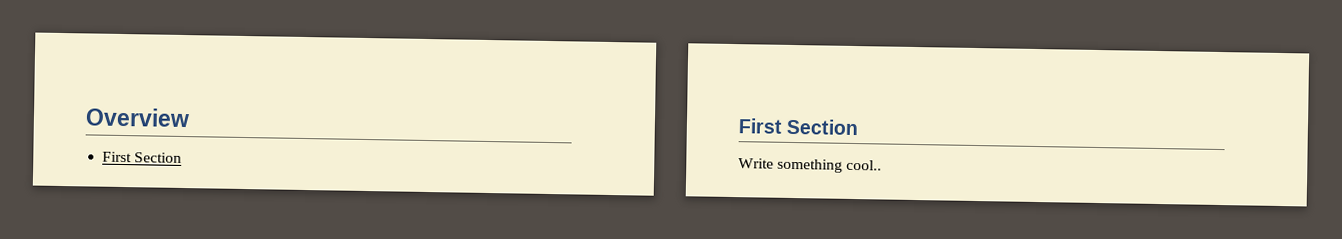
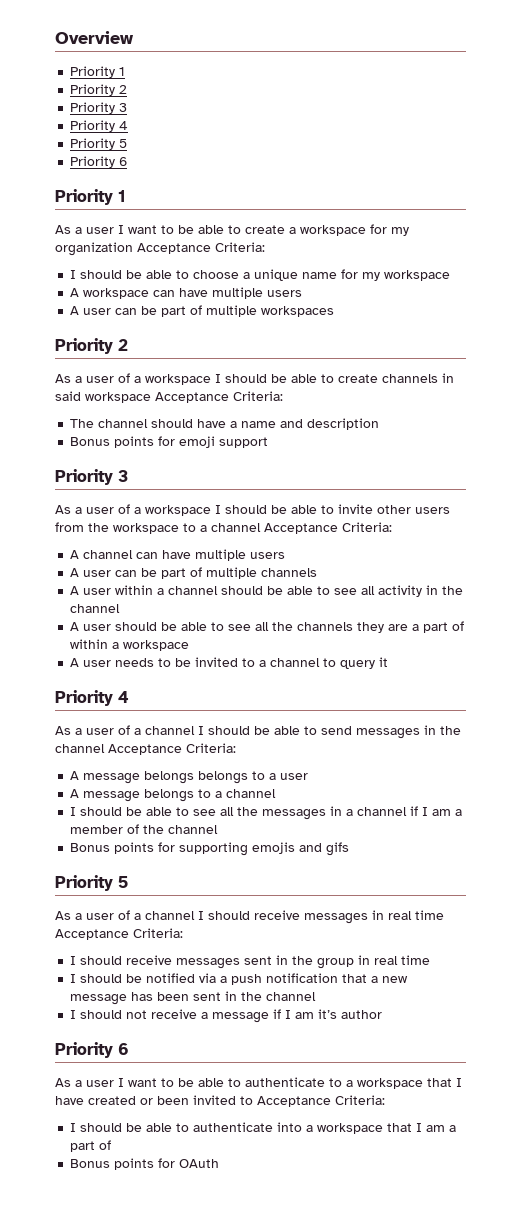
  Overview
- First Section
- First Section
- Write something cool..
+ Priority 1
+ Priority 2
+ Priority 3
+ Priority 4
+ Priority 5
+ Priority 6
+ Priority 1
+ As a user I want to be able to create a workspace for my organization Acceptance Criteria:
+ I should be able to choose a unique name for my workspace
+ A workspace can have multiple users
+ A user can be part of multiple workspaces
+ Priority 2
+ As a user of a workspace I should be able to create channels in said workspace Acceptance Criteria:
+ The channel should have a name and description
+ Bonus points for emoji support
+ Priority 3
+ As a user of a workspace I should be able to invite other users from the workspace to a channel Acceptance Criteria:
+ A channel can have multiple users
+ A user can be part of multiple channels
+ A user within a channel should be able to see all activity in the channel
+ A user should be able to see all the channels they are a part of within a workspace
+ A user needs to be invited to a channel to query it
+ Priority 4
+ As a user of a channel I should be able to send messages in the channel Acceptance Criteria:
+ A message belongs belongs to a user
+ A message belongs to a channel
+ I should be able to see all the messages in a channel if I am a member of the channel
+ Bonus points for supporting emojis and gifs
+ Priority 5
+ As a user of a channel I should receive messages in real time Acceptance Criteria:
+ I should receive messages sent in the group in real time
+ I should be notified via a push notification that a new message has been sent in the channel
+ I should not receive a message if I am it’s author
+ Priority 6
+ As a user I want to be able to authenticate to a workspace that I have created or been invited to Acceptance Criteria:
+ I should be able to authenticate into a workspace that I am a part of
+ Bonus points for OAuth

